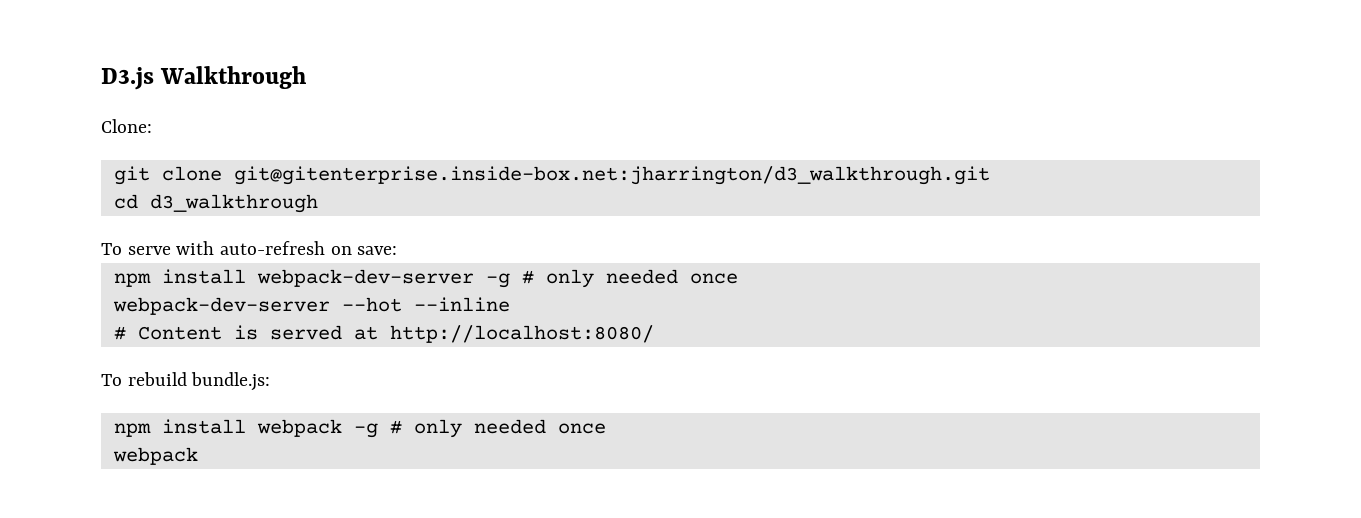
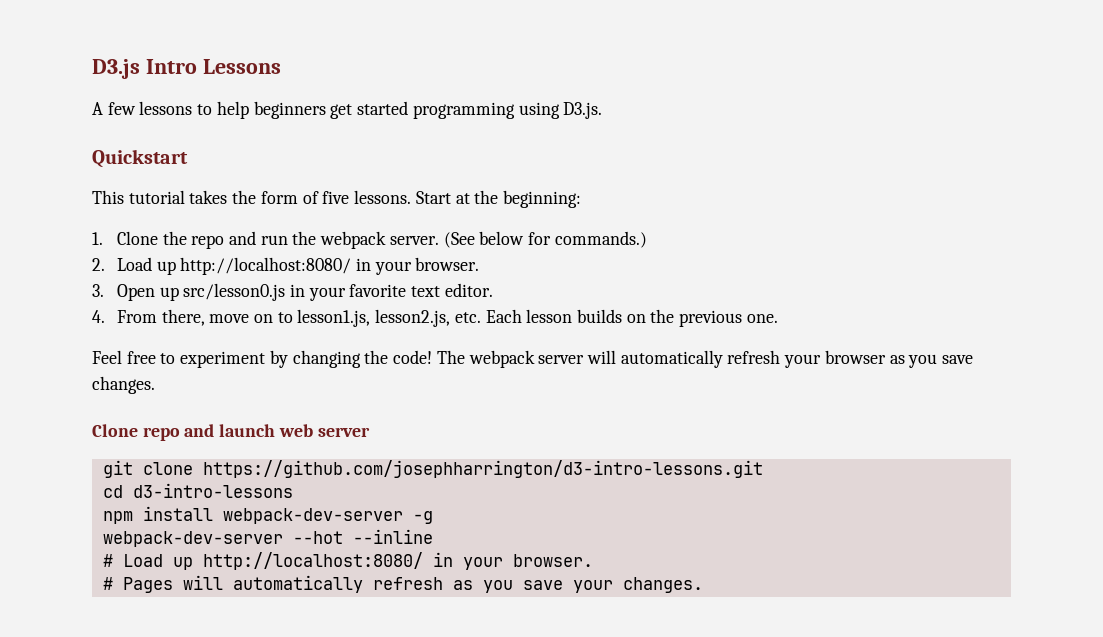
- D3.js Walkthrough
- Clone:
+ D3.js Intro Lessons
+ A few lessons to help beginners get started programming using D3.js.
+ Quickstart
+ This tutorial takes the form of five lessons. Start at the beginning:
+ 1. Clone the repo and run the webpack server. (See below for commands.)
+ 2. Load up http://localhost:8080/ in your browser.
+ 3. Open up src/lesson0.js in your favorite text editor.
+ 4. From there, move on to lesson1.js, lesson2.js, etc. Each lesson builds on the previous one.
+ Feel free to experiment by changing the code! The webpack server will automatically refresh your browser as you save changes.
+ Clone repo and launch web server
- git clone git@gitenterprise.inside-box.net:jharrington/d3_walkthrough.git
+ git clone https://github.com/josephharrington/d3-intro-lessons.git
- cd d3_walkthrough
- To serve with auto-refresh on save:
+ cd d3-intro-lessons
- npm install webpack-dev-server -g # only needed once
+ npm install webpack-dev-server -g
- # Content is served at http://localhost:8080/
- To rebuild bundle.js:
- npm install webpack -g # only needed once
- webpack
+ # Load up http://localhost:8080/ in your browser.
+ # Pages will automatically refresh as you save your changes.

